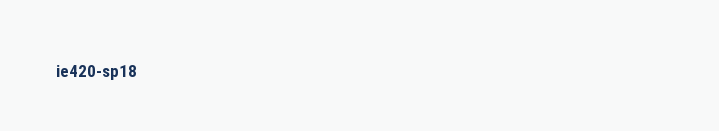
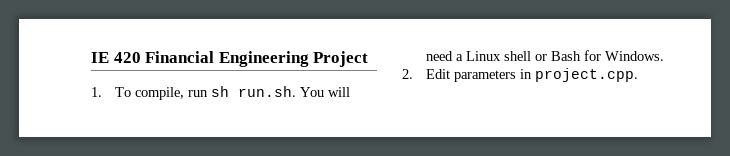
- ie420-sp18
+ IE 420 Financial Engineering Project
+ 1. To compile, run sh run.sh. You will need a Linux shell or Bash for Windows.
+ 2. Edit parameters in project.cpp.

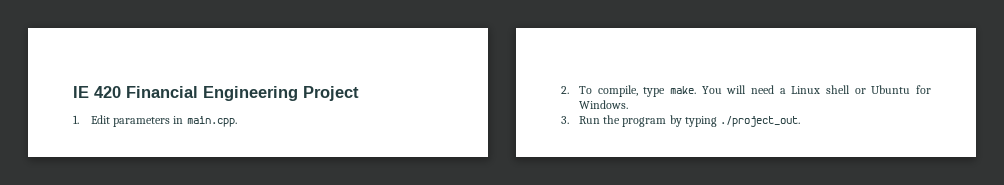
- 1. To compile, run sh run.sh. You will need a Linux shell or Bash for Windows.
+ 1. Edit parameters in main.cpp.
+ 2. To compile, type make. You will need a Linux shell or Ubuntu for Windows.
- 2. Edit parameters in project.cpp.
+ 3. Run the program by typing ./project_out.

